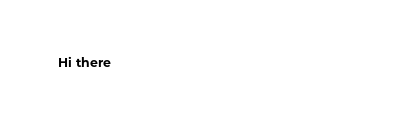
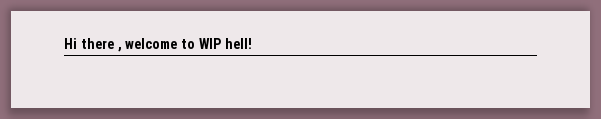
- Hi there
+ Hi there , welcome to WIP hell!

